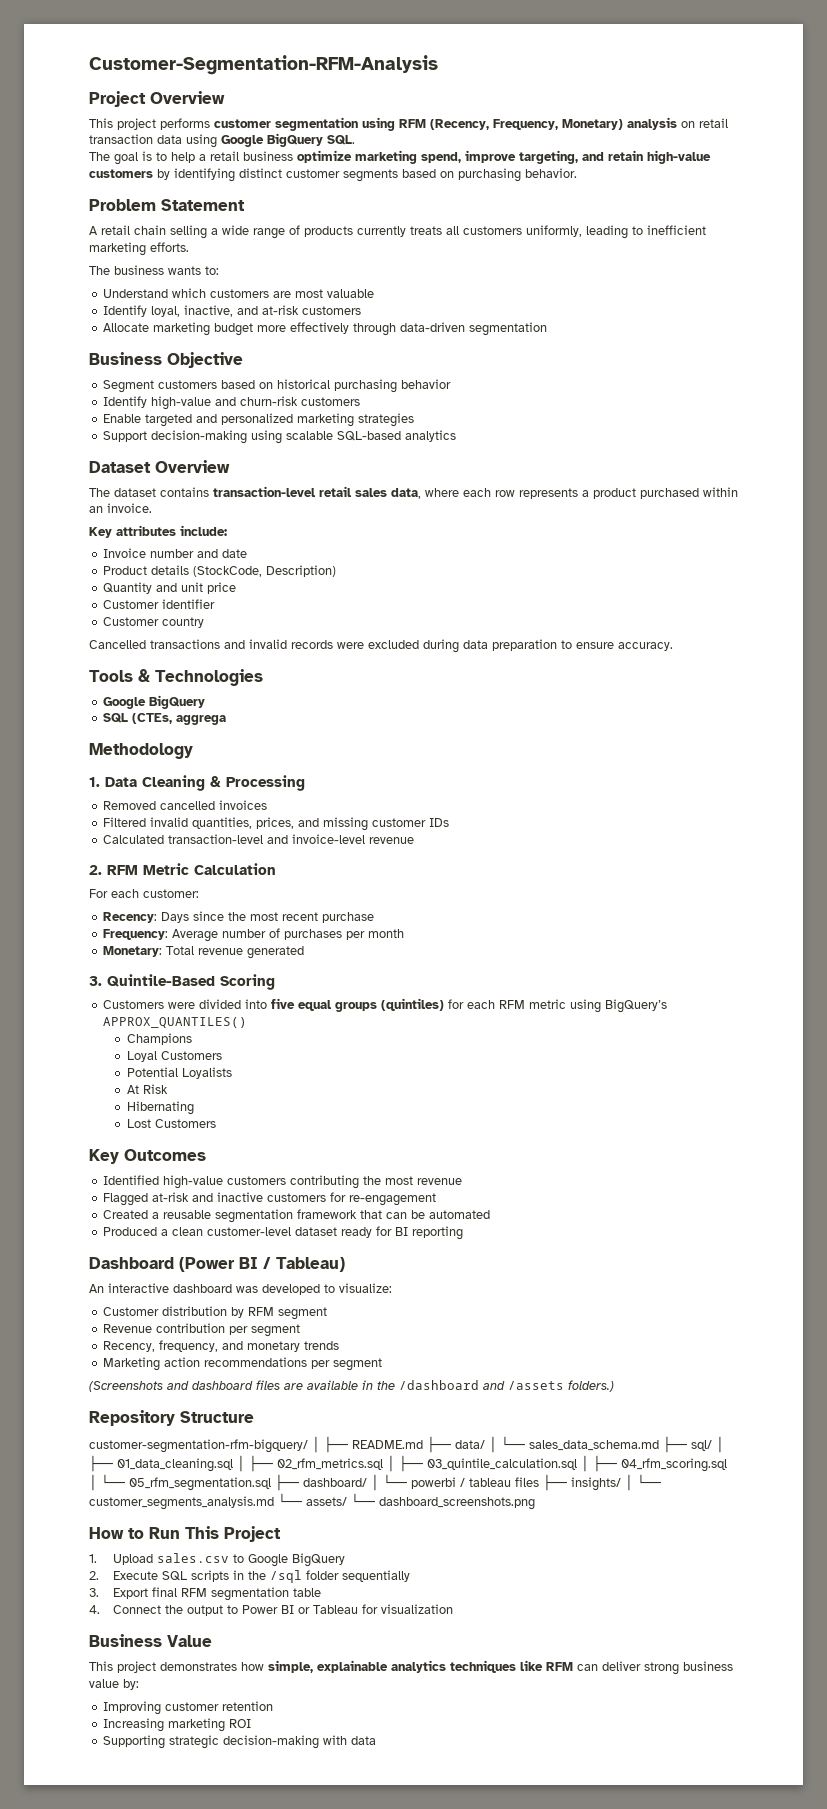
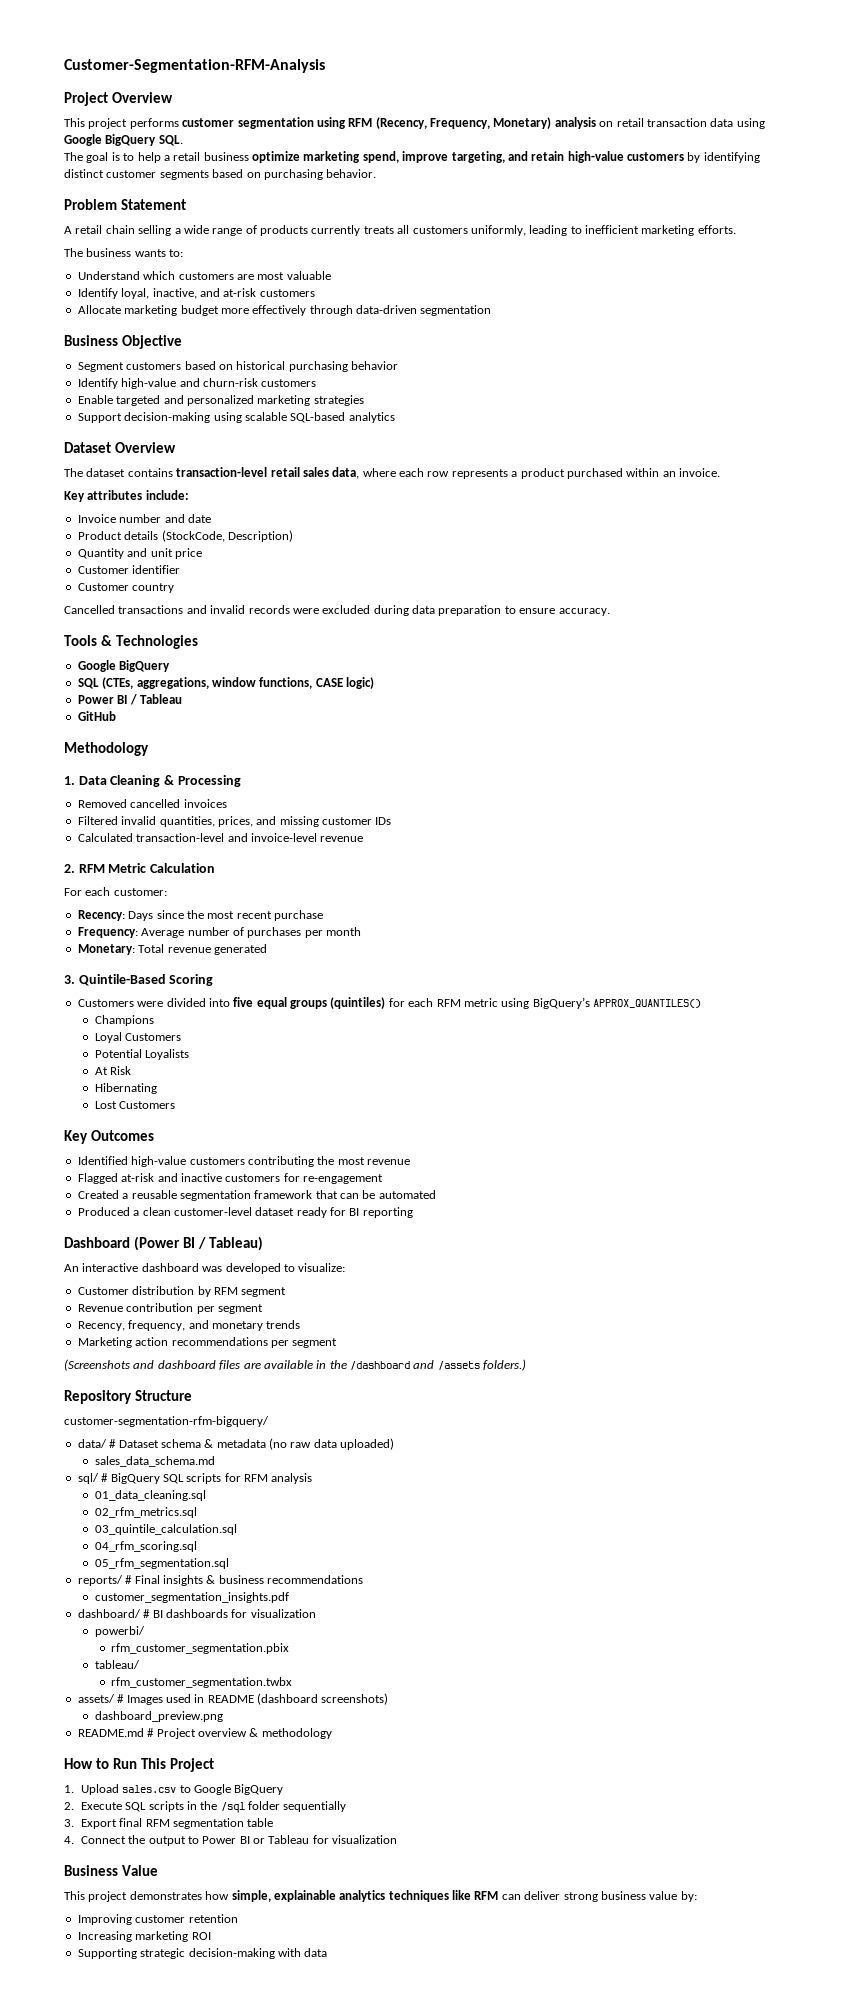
- SQL (CTEs, aggrega
+ SQL (CTEs, aggregations, window functions, CASE logic)
+ Power BI / Tableau
+ GitHub
- customer-segmentation-rfm-bigquery/ │ ├── README.md ├── data/ │ └── sales_data_schema.md ├── sql/ │ ├── 01_data_cleaning.sql │ ├── 02_rfm_metrics.sql │ ├── 03_quintile_calculation.sql │ ├── 04_rfm_scoring.sql │ └── 05_rfm_segmentation.sql ├── dashboard/ │ └── powerbi / tableau files ├── insights/ │ └── customer_segments_analysis.md └── assets/ └── dashboard_screenshots.png
+ customer-segmentation-rfm-bigquery/
+ data/ # Dataset schema & metadata (no raw data uploaded)
+ sales_data_schema.md
+ sql/ # BigQuery SQL scripts for RFM analysis
+ 01_data_cleaning.sql
+ 02_rfm_metrics.sql
+ 03_quintile_calculation.sql
+ 04_rfm_scoring.sql
+ 05_rfm_segmentation.sql
+ reports/ # Final insights & business recommendations
+ customer_segmentation_insights.pdf
+ dashboard/ # BI dashboards for visualization
+ powerbi/
+ rfm_customer_segmentation.pbix
+ tableau/
+ rfm_customer_segmentation.twbx
+ assets/ # Images used in README (dashboard screenshots)
+ dashboard_preview.png
+ README.md # Project overview & methodology

